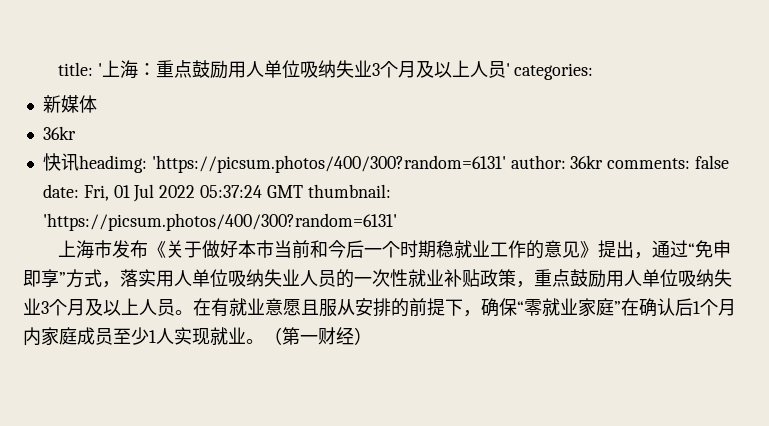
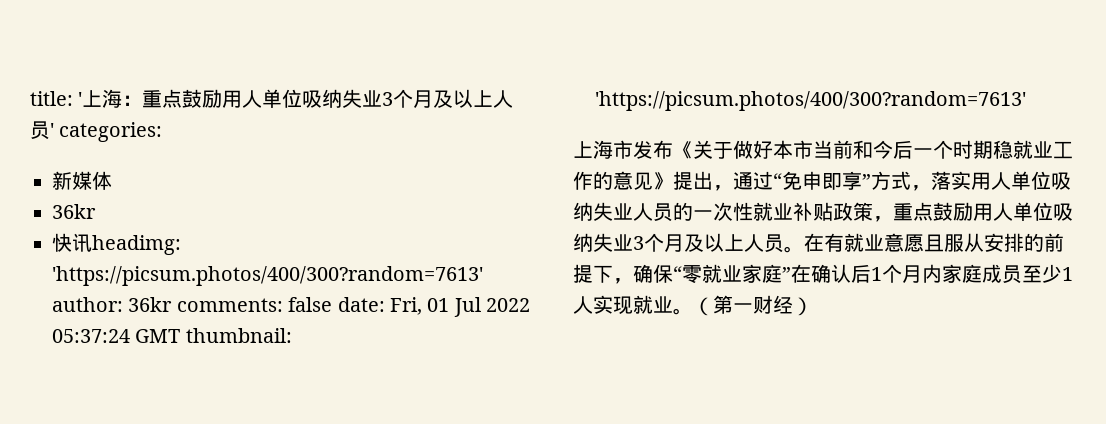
- 快讯headimg: 'https://picsum.photos/400/300?random=6131' author: 36kr comments: false date: Fri, 01 Jul 2022 05:37:24 GMT thumbnail: 'https://picsum.photos/400/300?random=6131'
+ 快讯headimg: 'https://picsum.photos/400/300?random=7613' author: 36kr comments: false date: Fri, 01 Jul 2022 05:37:24 GMT thumbnail: 'https://picsum.photos/400/300?random=7613'

